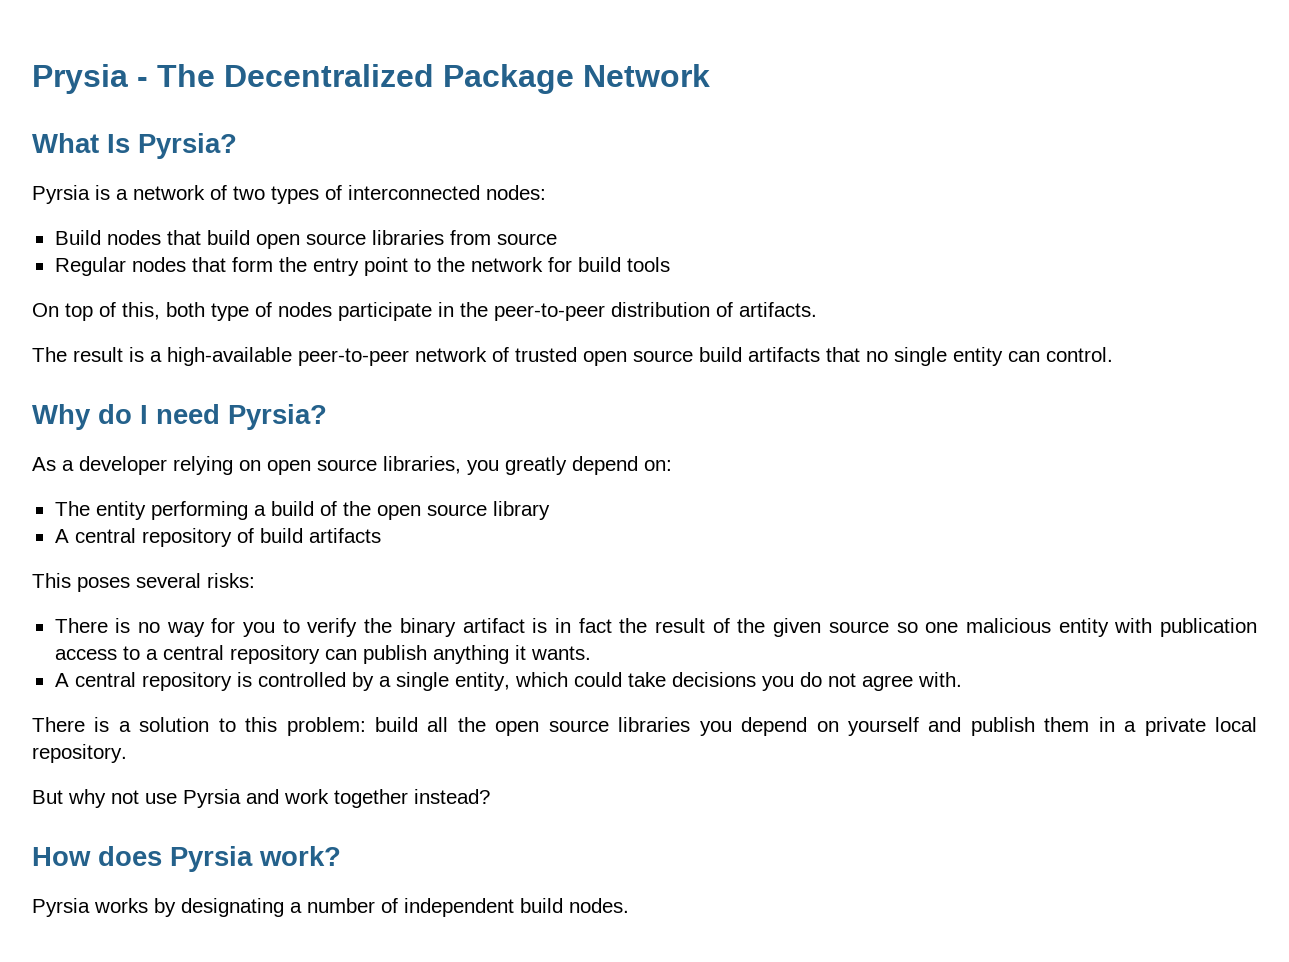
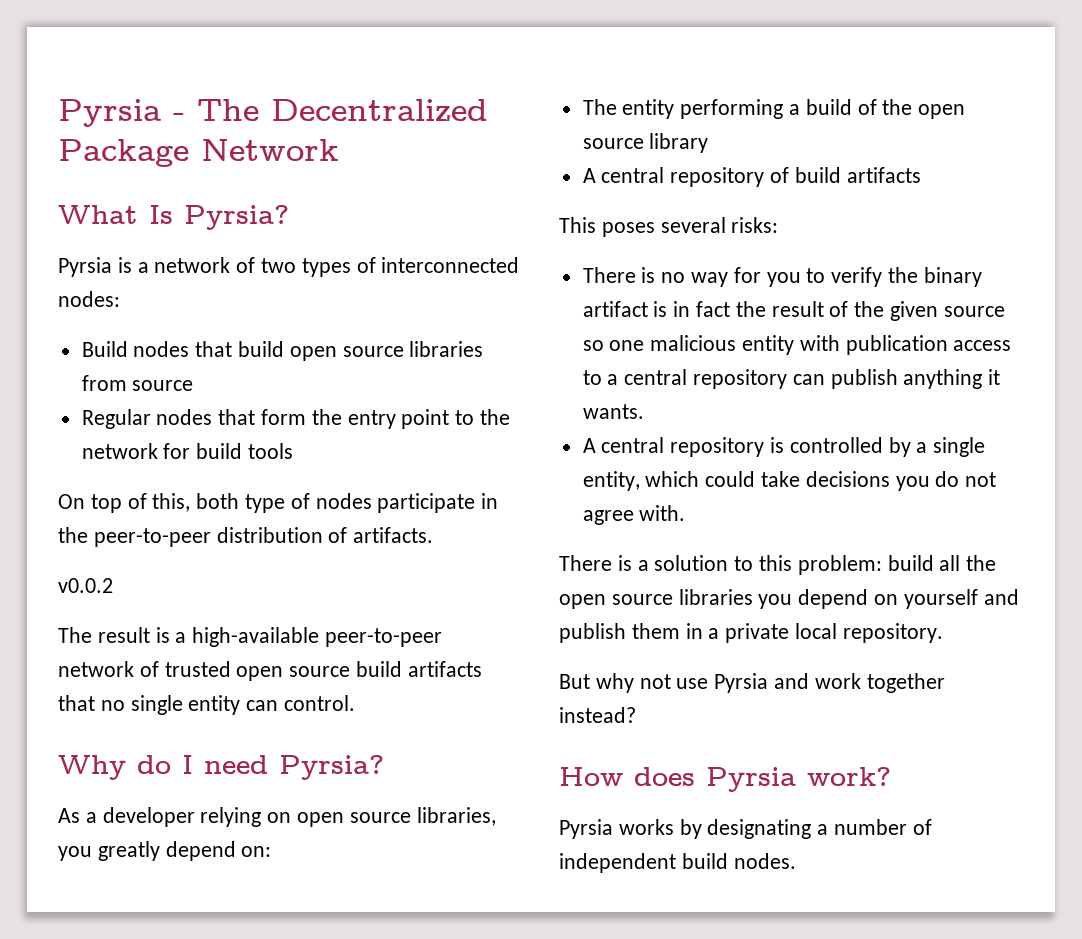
- Prysia - The Decentralized Package Network
+ Pyrsia - The Decentralized Package Network
+ v0.0.2

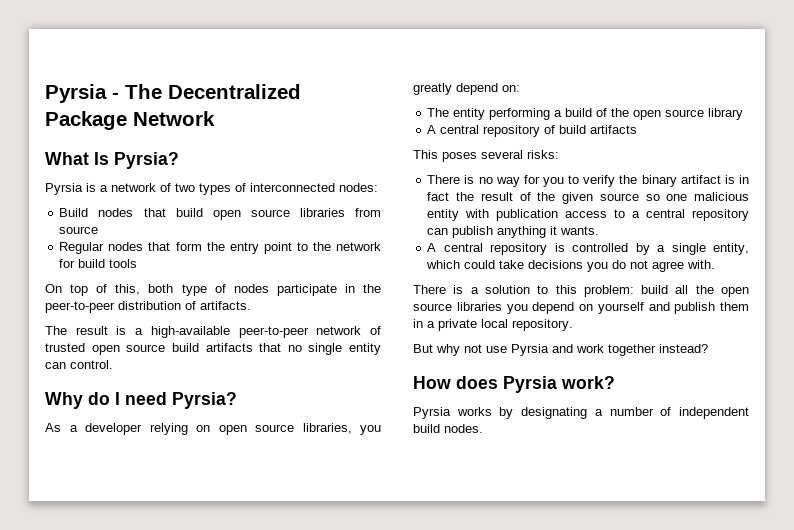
- v0.0.2

